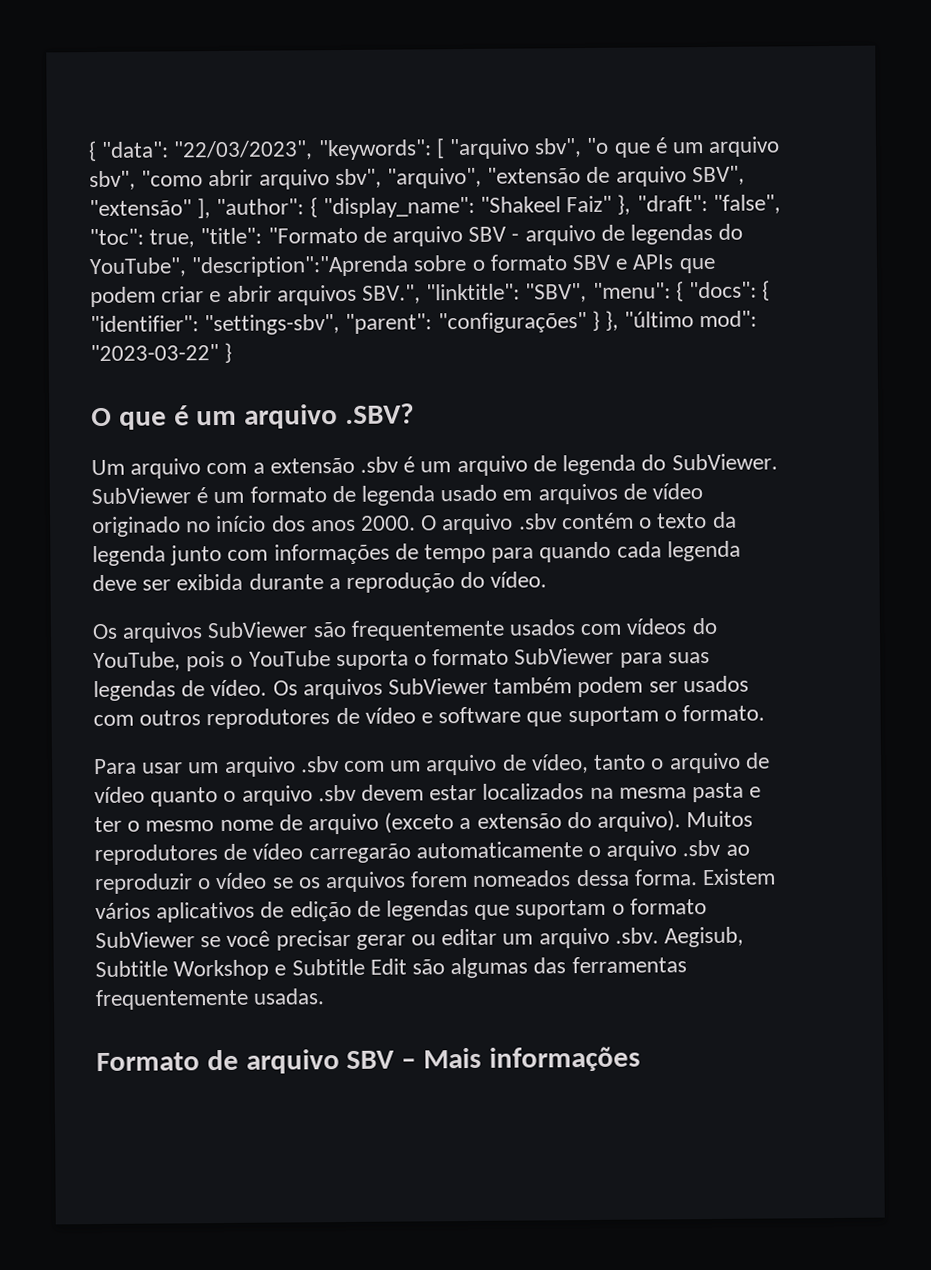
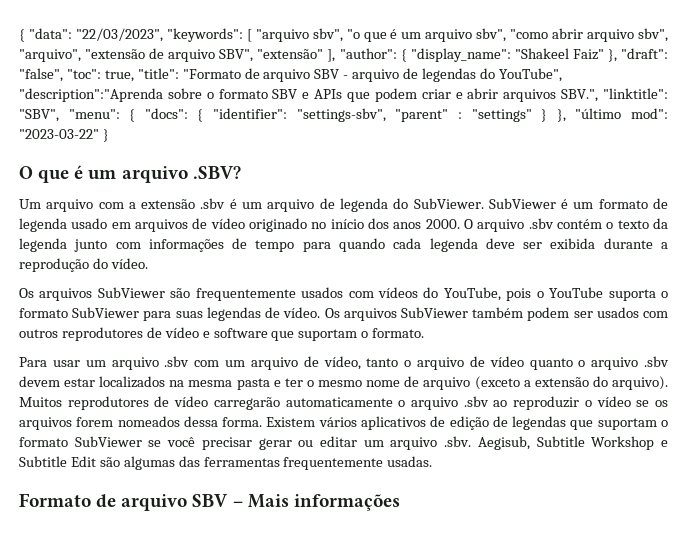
- "settings-sbv", "parent": "configurações" } }, "último mod":
+ "settings-sbv", "parent" : "settings" } }, "último mod":

